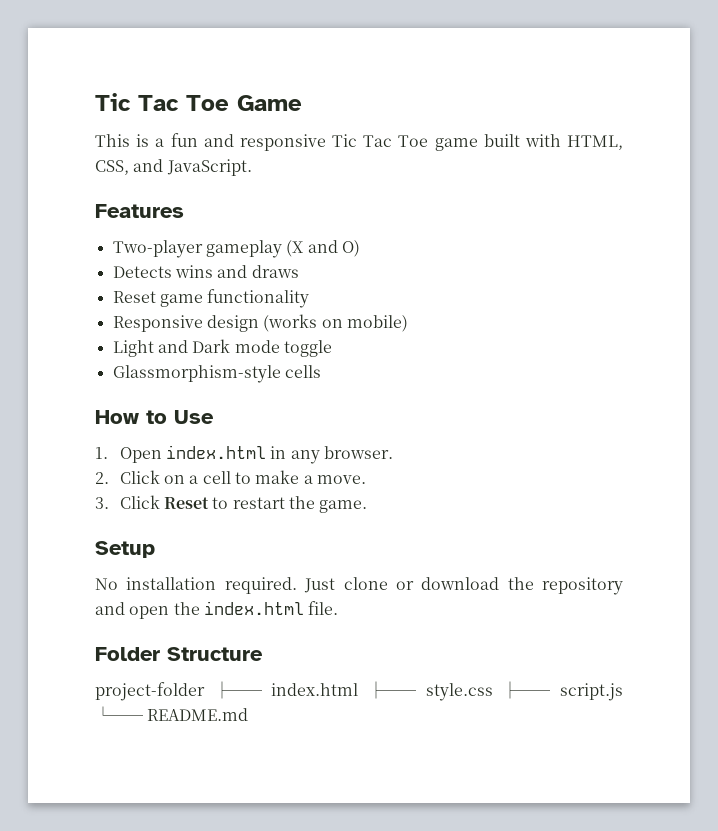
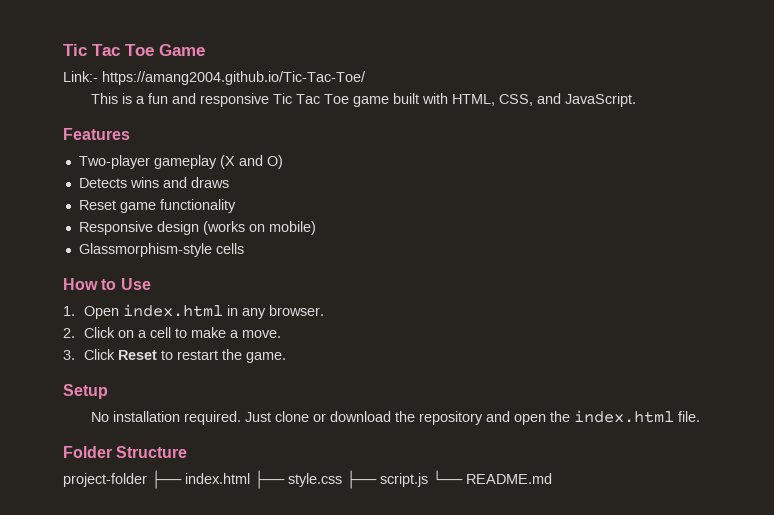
+ Link:- https://amang2004.github.io/Tic-Tac-Toe/
- Light and Dark mode toggle

